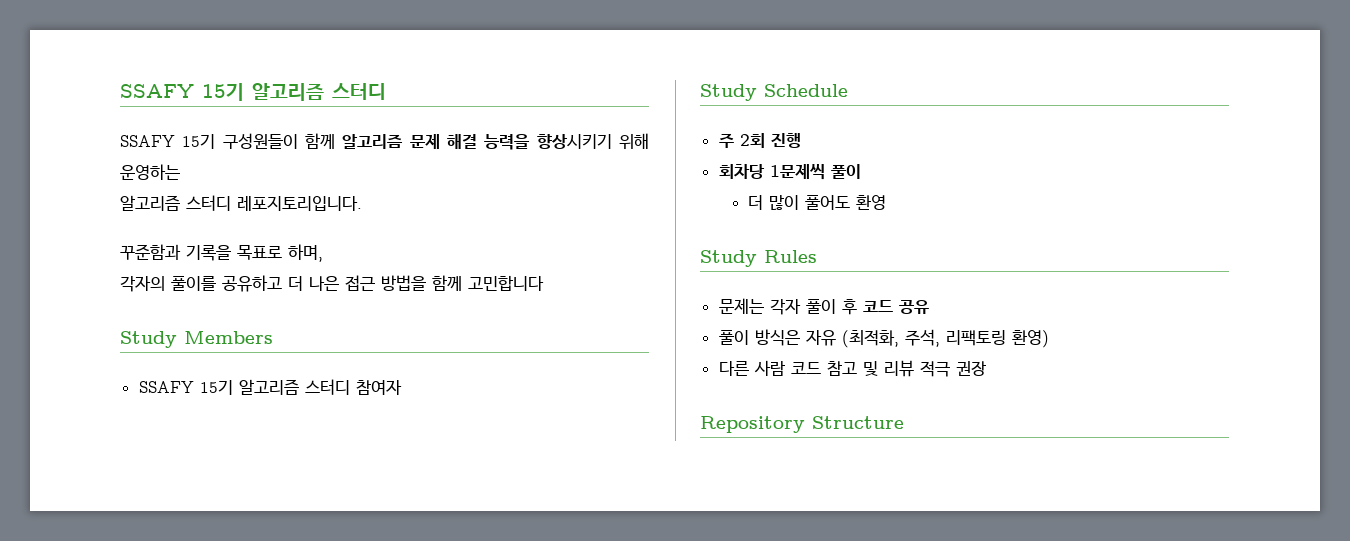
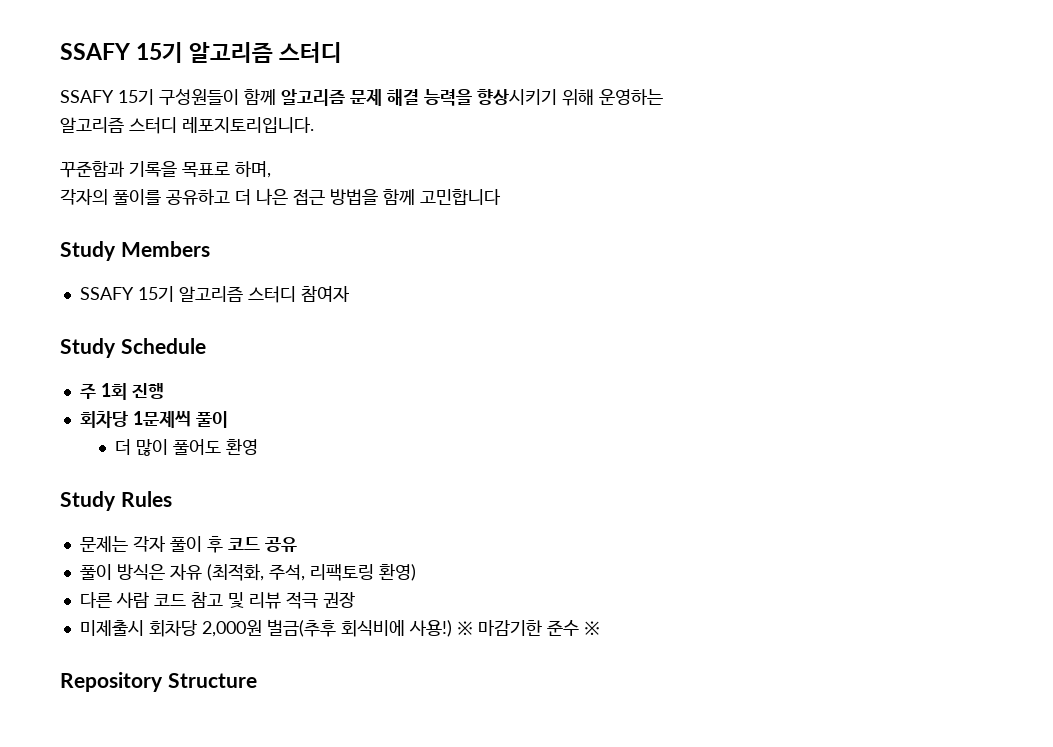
- 주 2회 진행
+ 주 1회 진행
+ 미제출시 회차당 2,000원 벌금(추후 회식비에 사용!) ※ 마감기한 준수 ※

